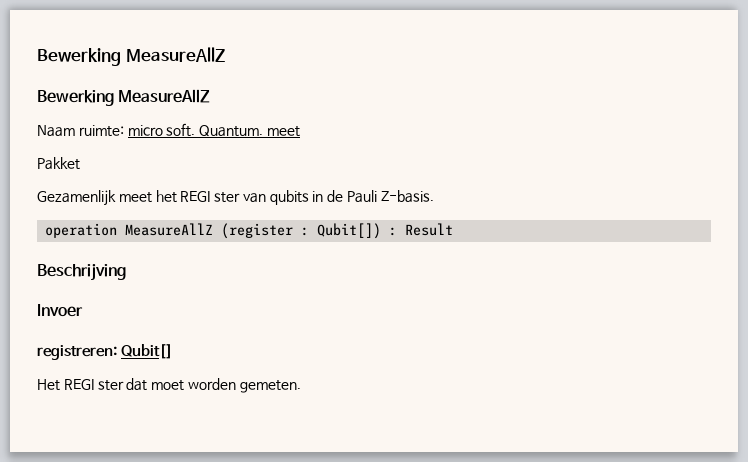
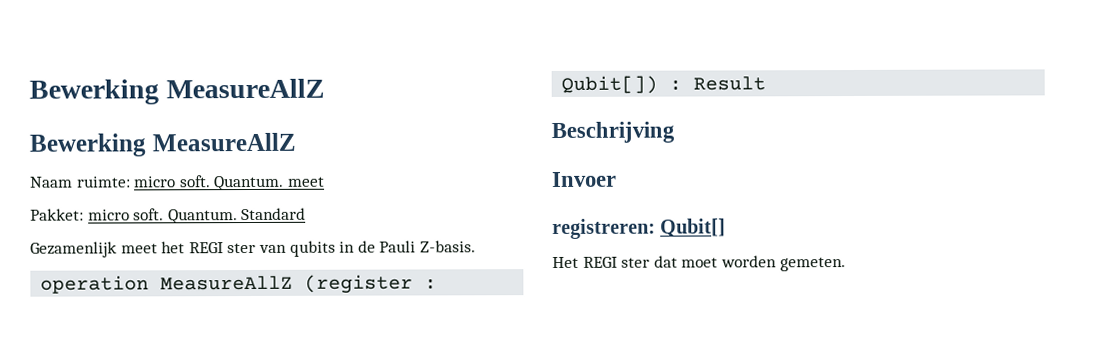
- Pakket
+ Pakket: micro soft. Quantum. Standard

